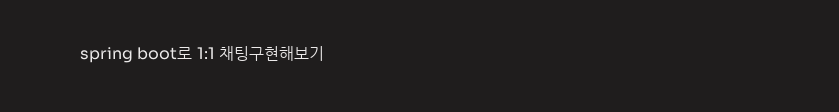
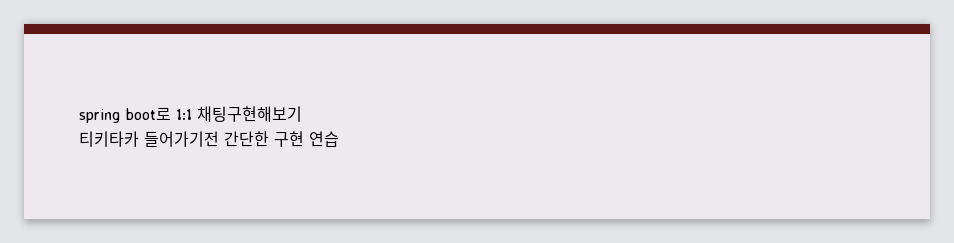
+ 티키타카 들어가기전 간단한 구현 연습

